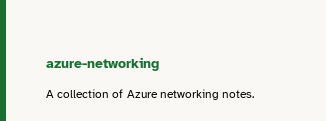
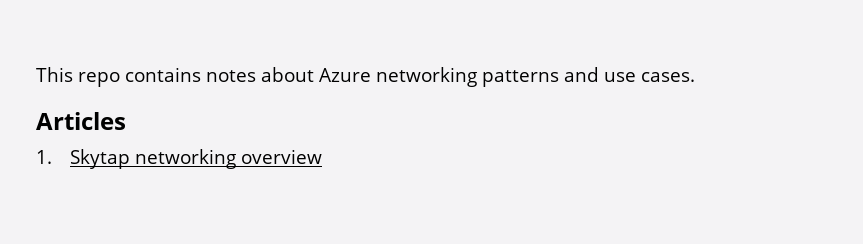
- azure-networking
- A collection of Azure networking notes.
+ This repo contains notes about Azure networking patterns and use cases.
+ Articles
+ 1. Skytap networking overview

